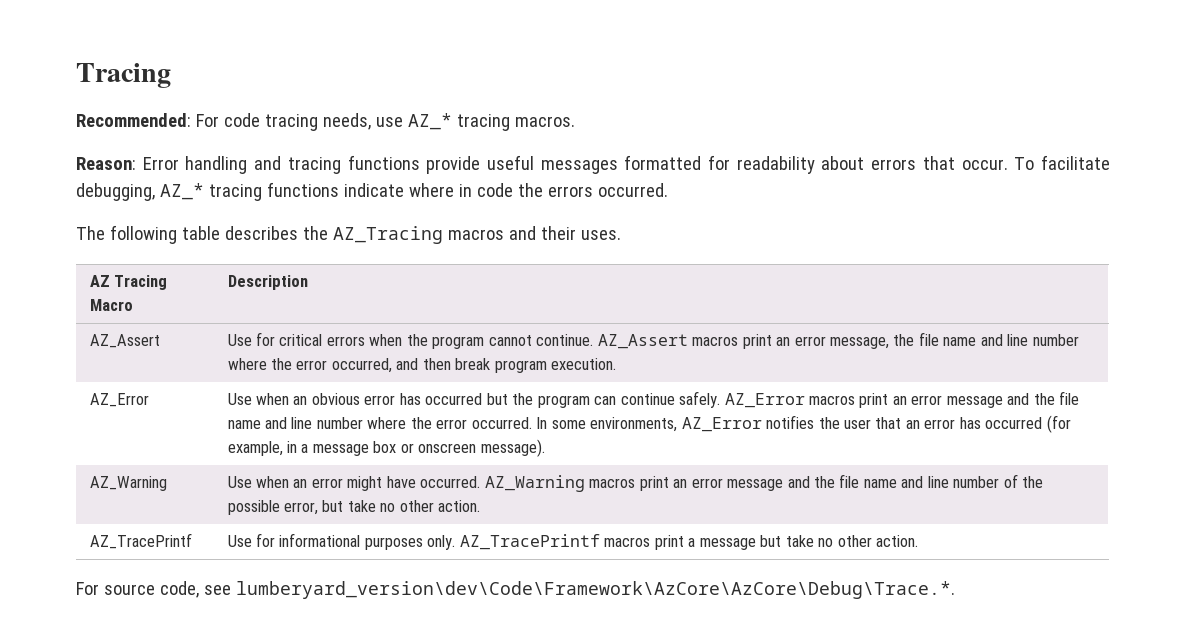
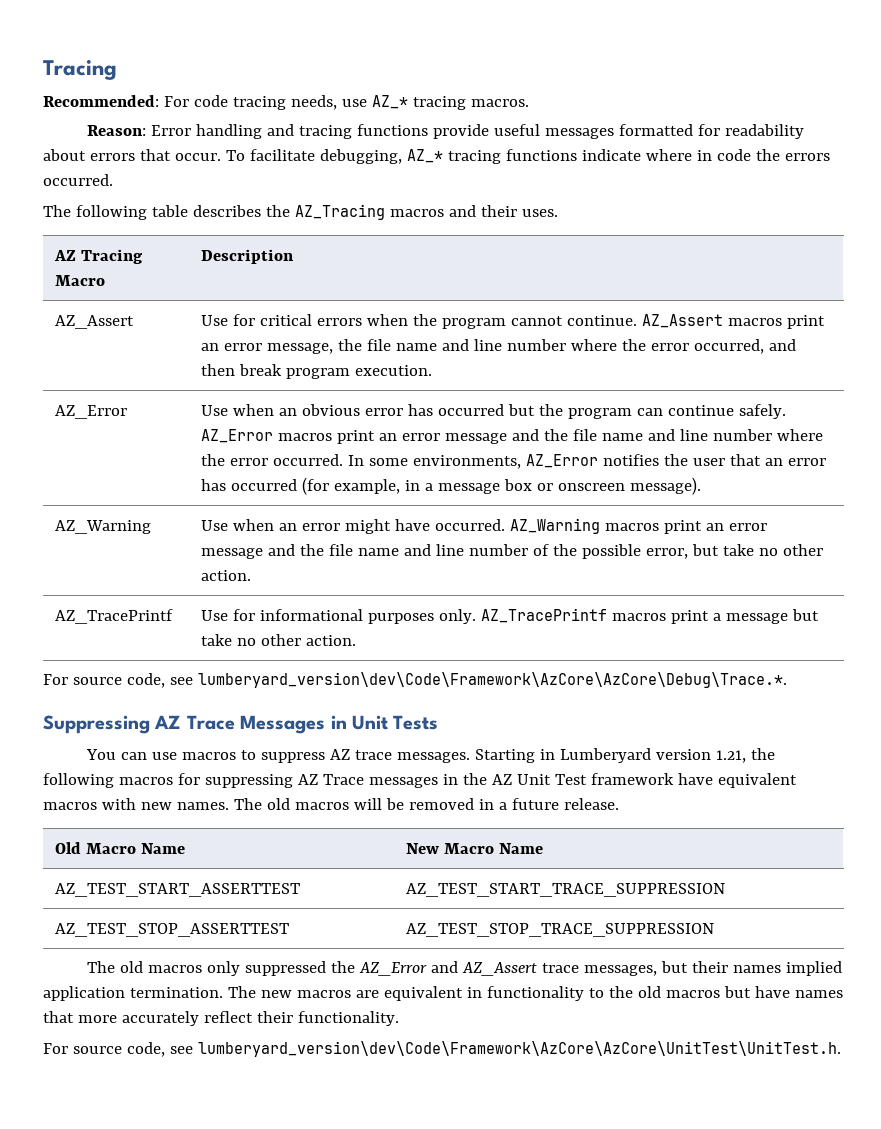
+ Suppressing AZ Trace Messages in Unit Tests
+ You can use macros to suppress AZ trace messages. Starting in Lumberyard version 1.21, the following macros for suppressing AZ Trace messages in the AZ Unit Test framework have equivalent macros with new names. The old macros will be removed in a future release.
+ Old Macro Name | New Macro Name
+ AZ_TEST_START_ASSERTTEST | AZ_TEST_START_TRACE_SUPPRESSION
+ AZ_TEST_STOP_ASSERTTEST | AZ_TEST_STOP_TRACE_SUPPRESSION
+ The old macros only suppressed the AZ_Error and AZ_Assert trace messages, but their names implied application termination. The new macros are equivalent in functionality to the old macros but have names that more accurately reflect their functionality.
+ For source code, see lumberyard_version\dev\Code\Framework\AzCore\AzCore\UnitTest\UnitTest.h.

